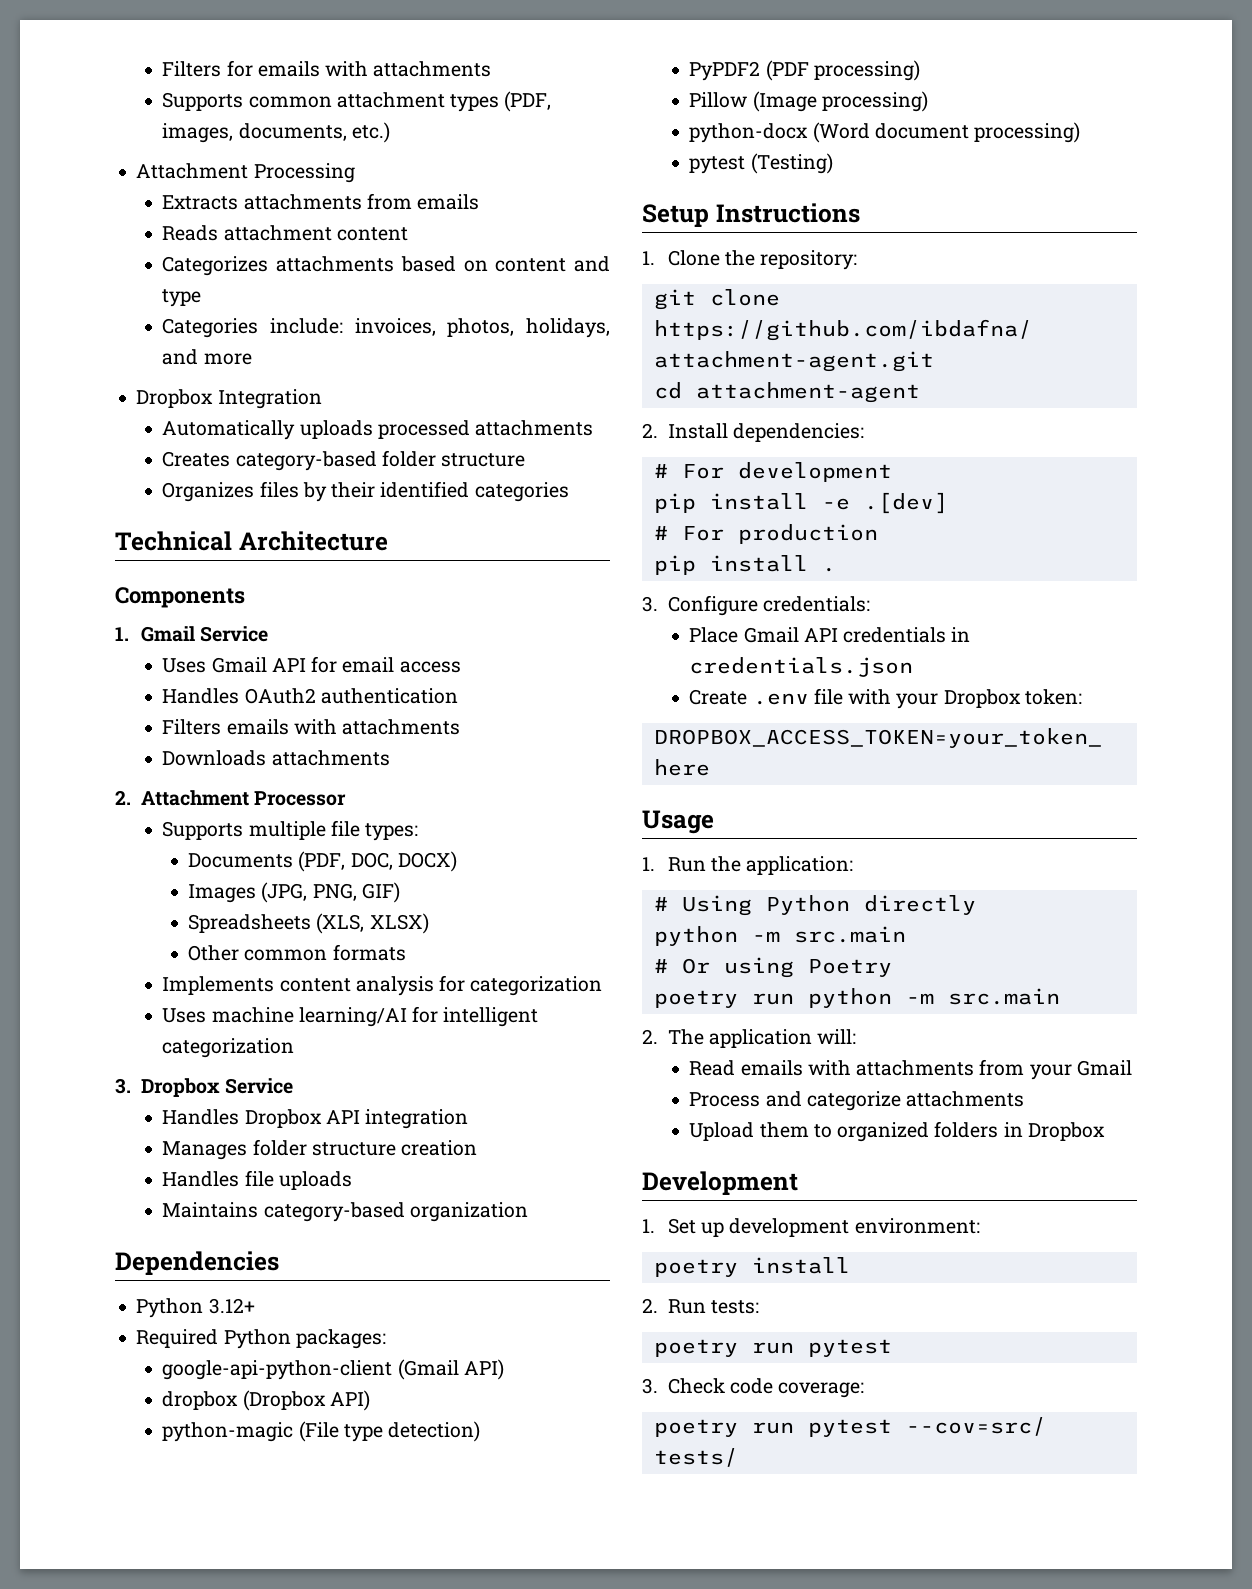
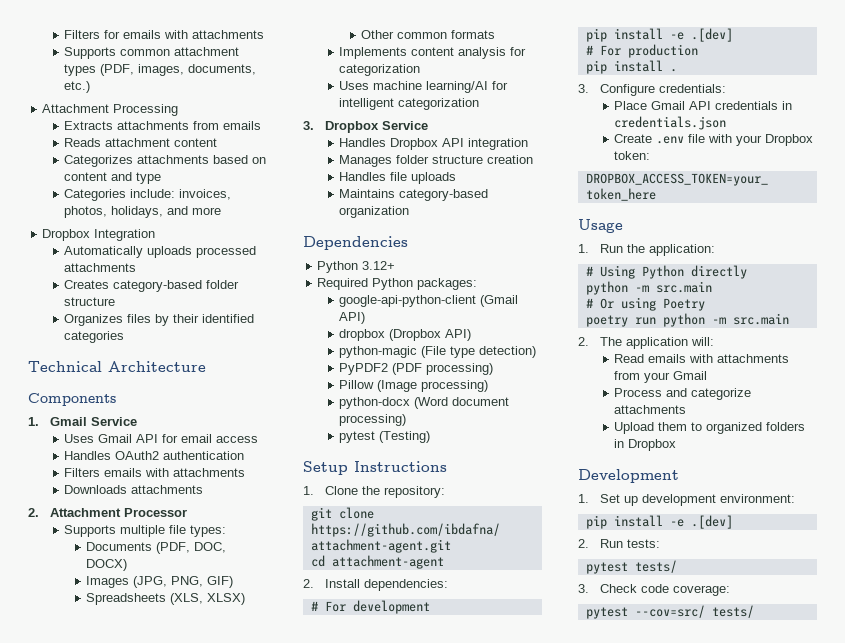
  1. Set up development environment:
- poetry install
+ pip install -e .[dev]
  2. Run tests:
- poetry run pytest
+ pytest tests/
- poetry run pytest --cov=src/ tests/
+ pytest --cov=src/ tests/

